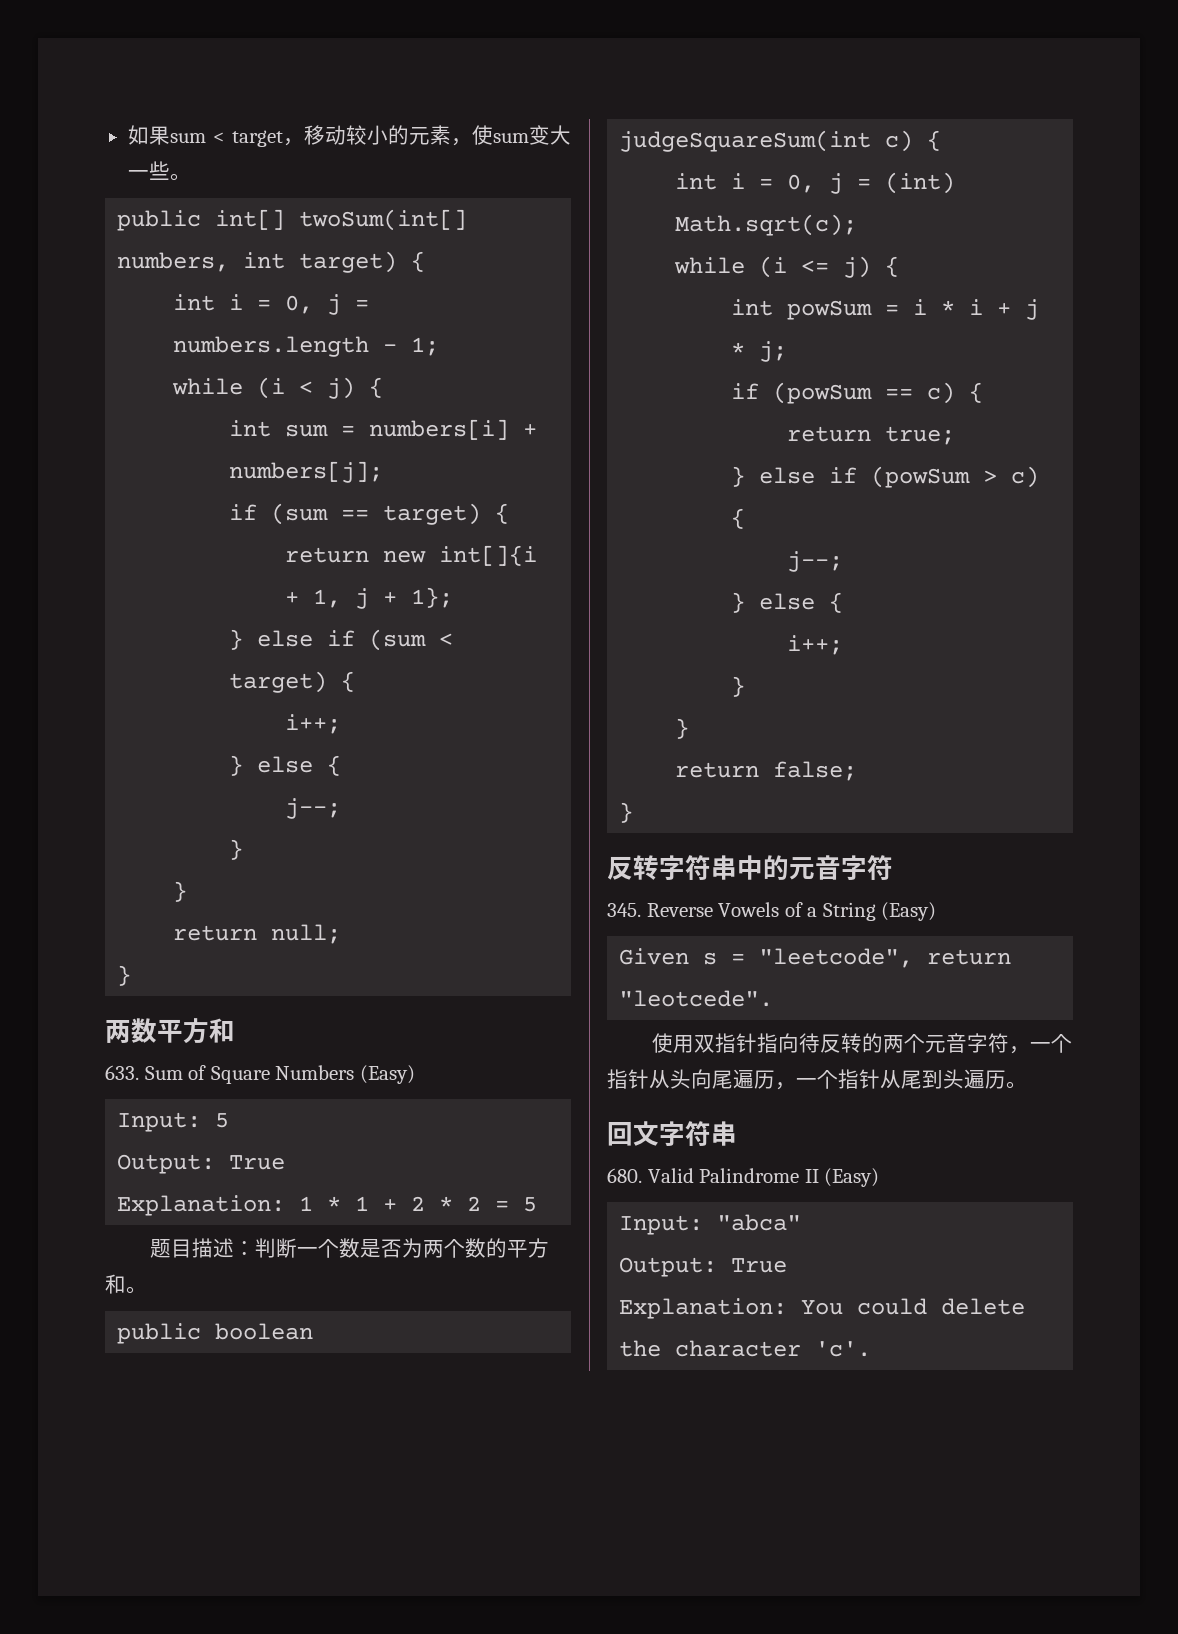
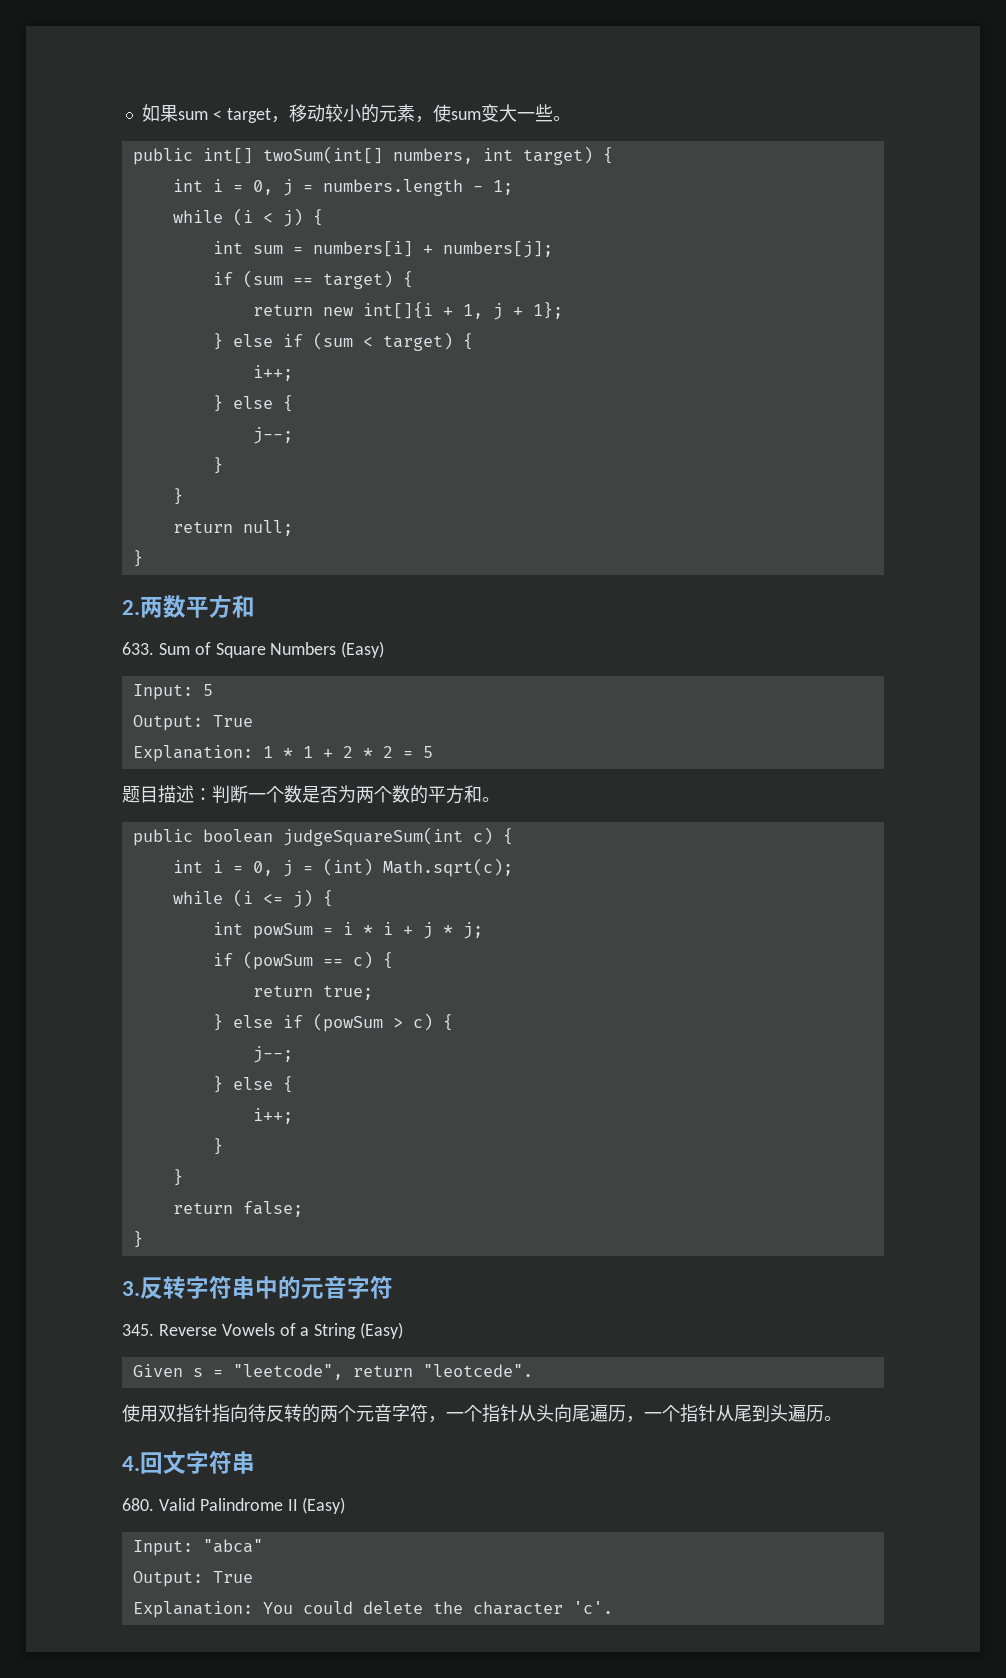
- 两数平方和
+ 2.两数平方和
- 反转字符串中的元音字符
+ 3.反转字符串中的元音字符
- 回文字符串
+ 4.回文字符串

